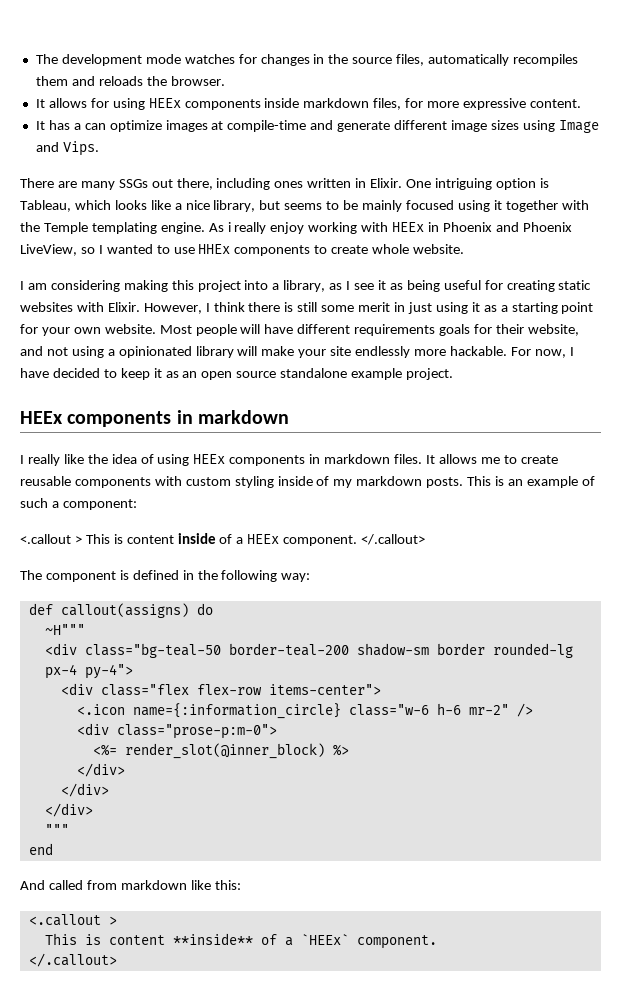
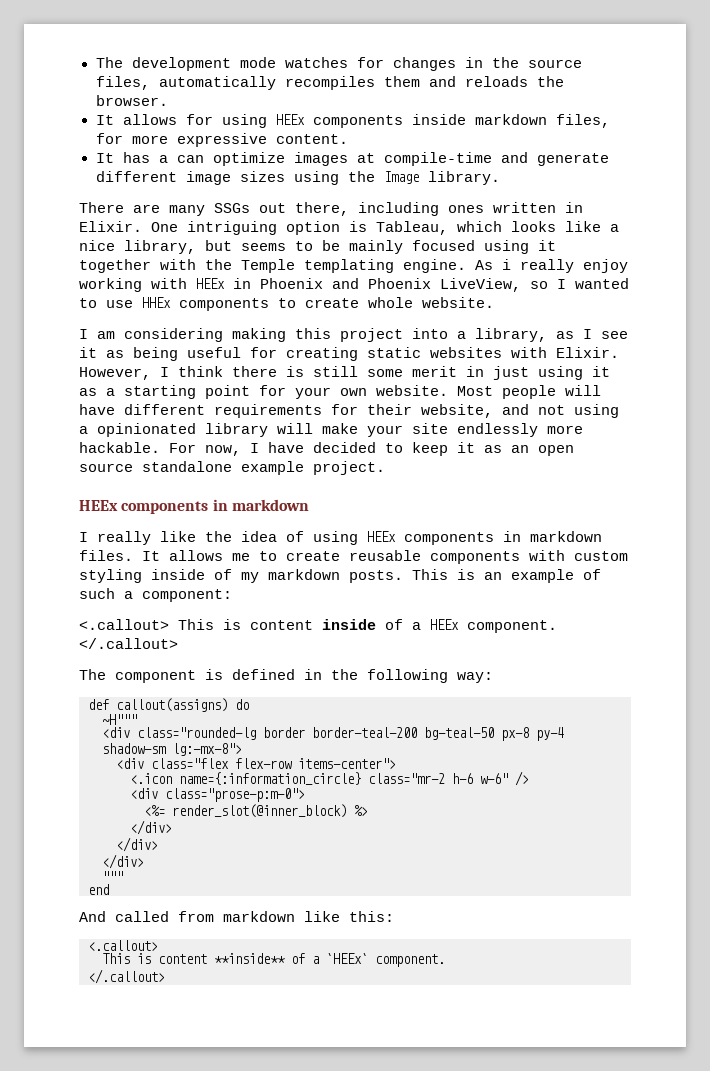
- It has a can optimize images at compile-time and generate different image sizes using Image and Vips.
+ It has a can optimize images at compile-time and generate different image sizes using the Image library.
- Most people will have different requirements goals for their website, and not using a opinionated library will make your site endlessly more hackable.
+ Most people will have different requirements for their website, and not using a opinionated library will make your site endlessly more hackable.
- <.callout > This is content inside of a HEEx component.
+ <.callout> This is content inside of a HEEx component.
- <div class="bg-teal-50 border-teal-200 shadow-sm border rounded-lg px-4 py-4">
+ <div class="rounded-lg border border-teal-200 bg-teal-50 px-8 py-4 shadow-sm lg:-mx-8">
- <.icon name={:information_circle} class="w-6 h-6 mr-2" />
+ <.icon name={:information_circle} class="mr-2 h-6 w-6" />
  And called from markdown like this:
- <.callout >
+ <.callout>

